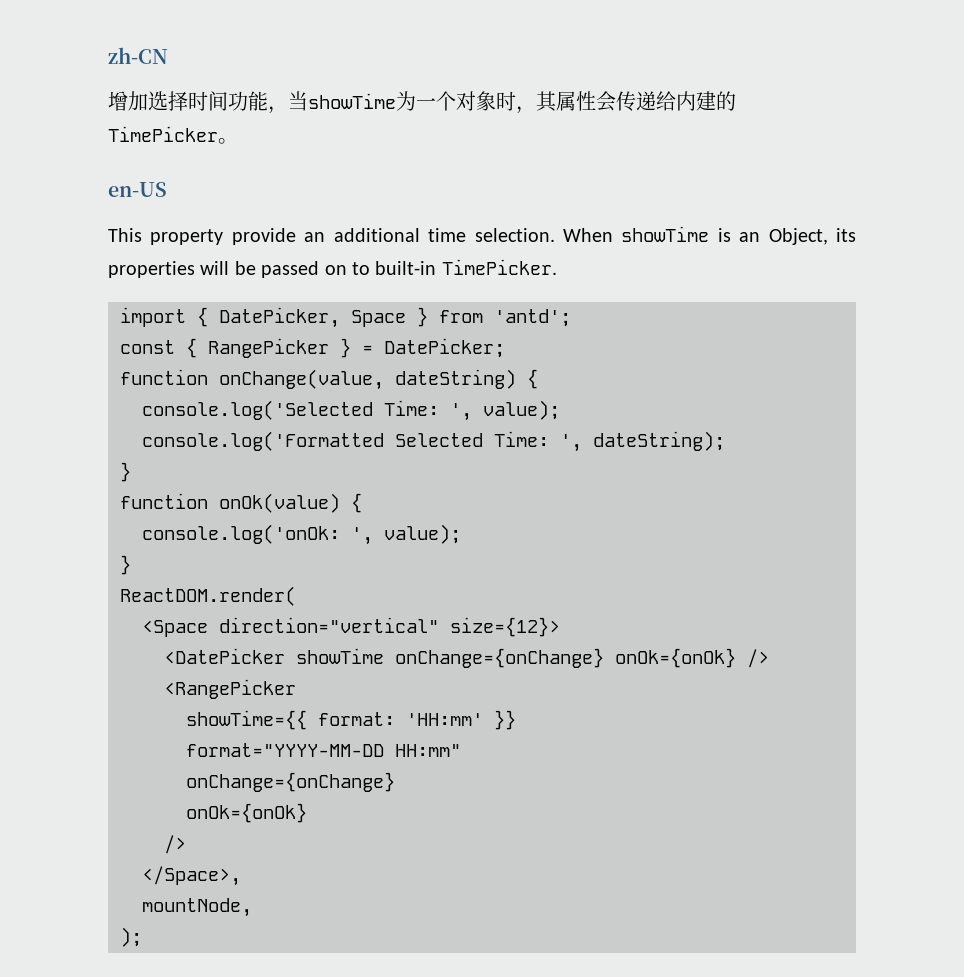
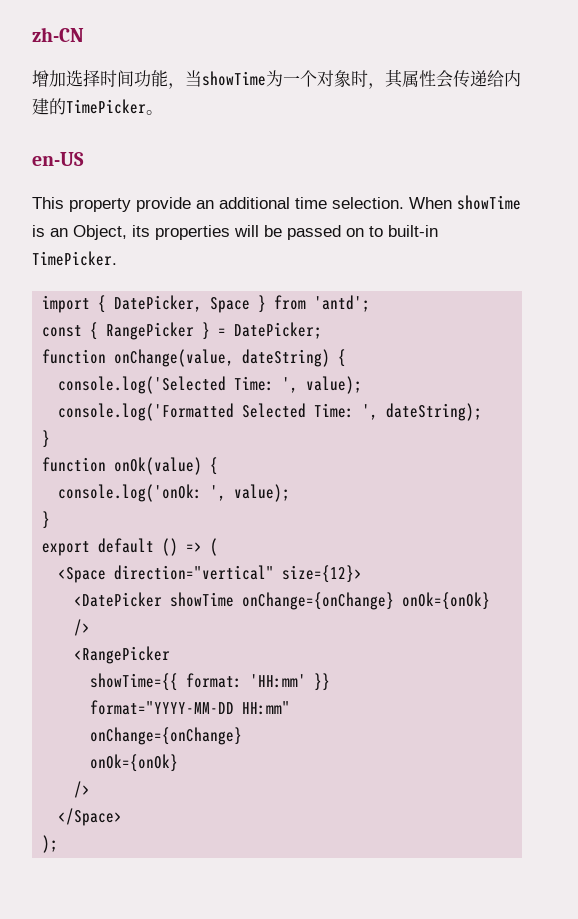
- ReactDOM.render(
+ export default () => (
- </Space>,
- mountNode,
+ </Space>

